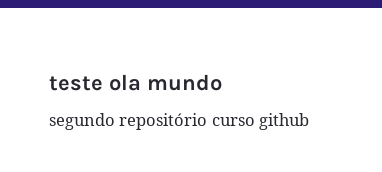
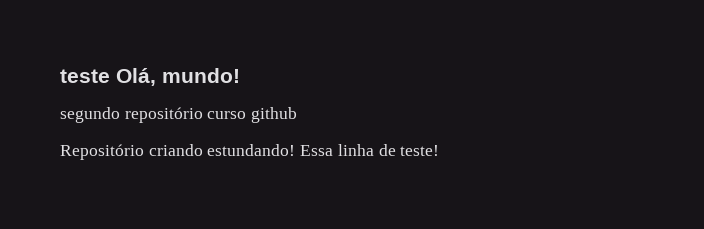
- teste ola mundo
+ teste Olá, mundo!
+ Repositório criando estundando! Essa linha de teste!

